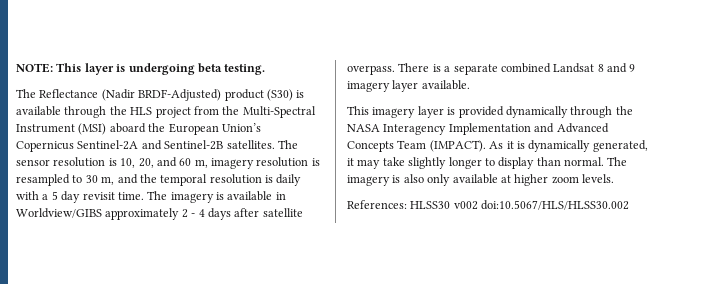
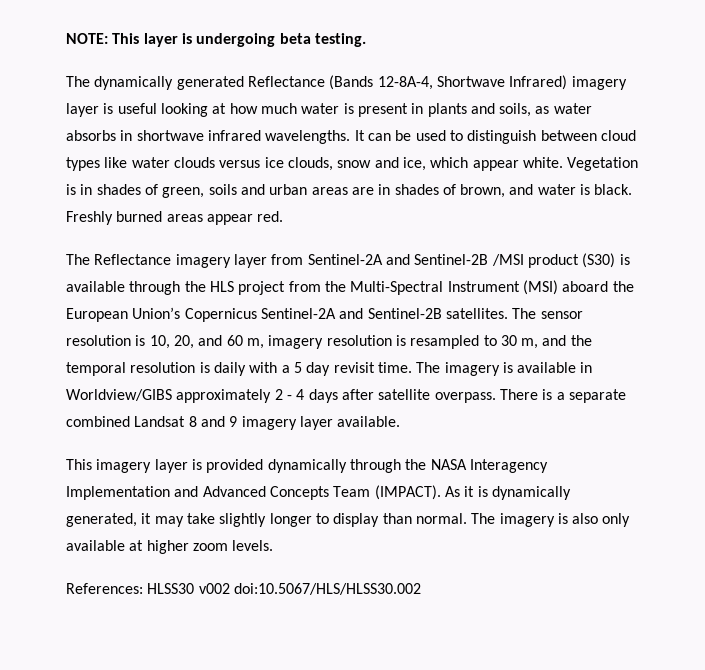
- The Reflectance (Nadir BRDF-Adjusted) product (S30) is available through the HLS project from the Multi-Spectral Instrument (MSI) aboard the European Union’s Copernicus Sentinel-2A and Sentinel-2B satellites.
+ The dynamically generated Reflectance (Bands 12-8A-4, Shortwave Infrared) imagery layer is useful looking at how much water is present in plants and soils, as water absorbs in shortwave infrared wavelengths. It can be used to distinguish between cloud types like water clouds versus ice clouds, snow and ice, which appear white. Vegetation is in shades of green, soils and urban areas are in shades of brown, and water is black. Freshly burned areas appear red.
+ The Reflectance imagery layer from Sentinel-2A and Sentinel-2B /MSI product (S30) is available through the HLS project from the Multi-Spectral Instrument (MSI) aboard the European Union’s Copernicus Sentinel-2A and Sentinel-2B satellites.

